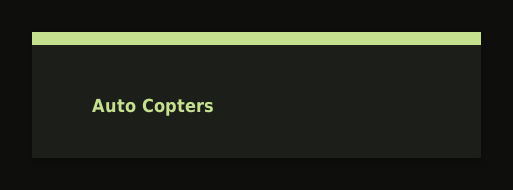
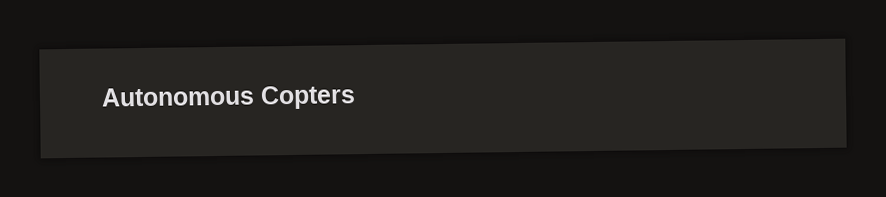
- Auto Copters
+ Autonomous Copters

